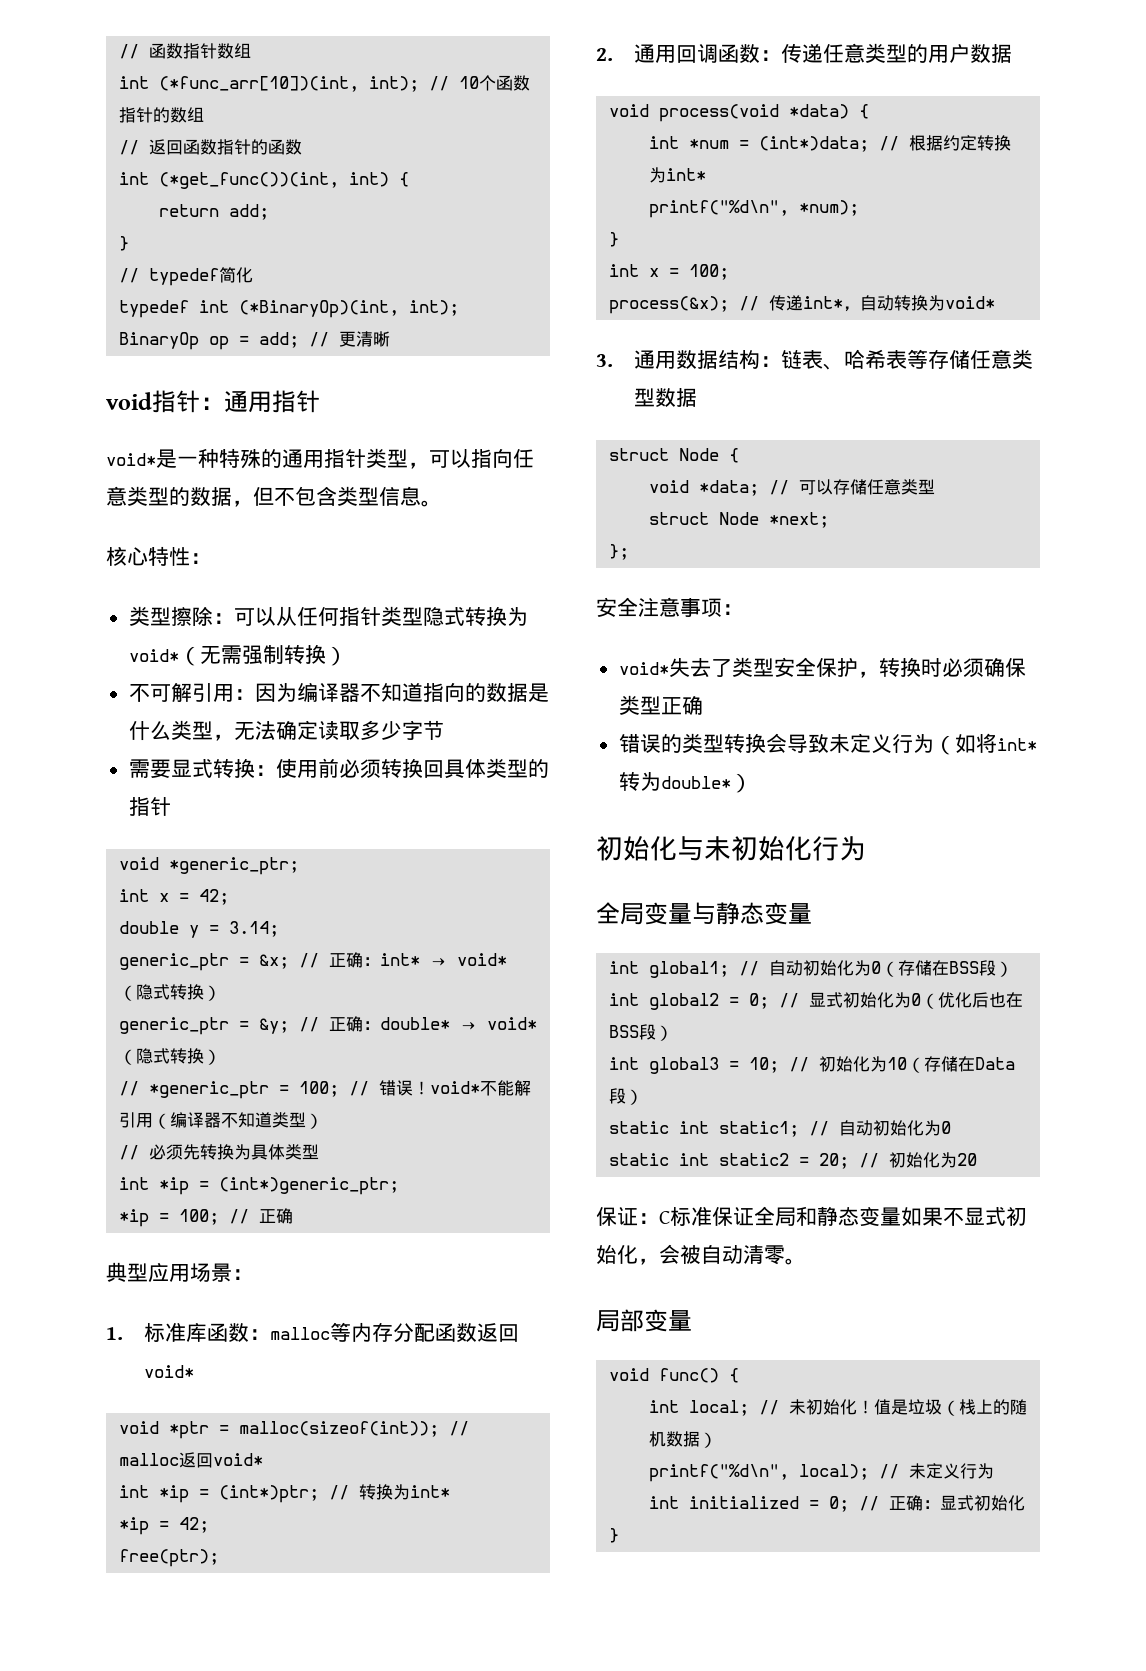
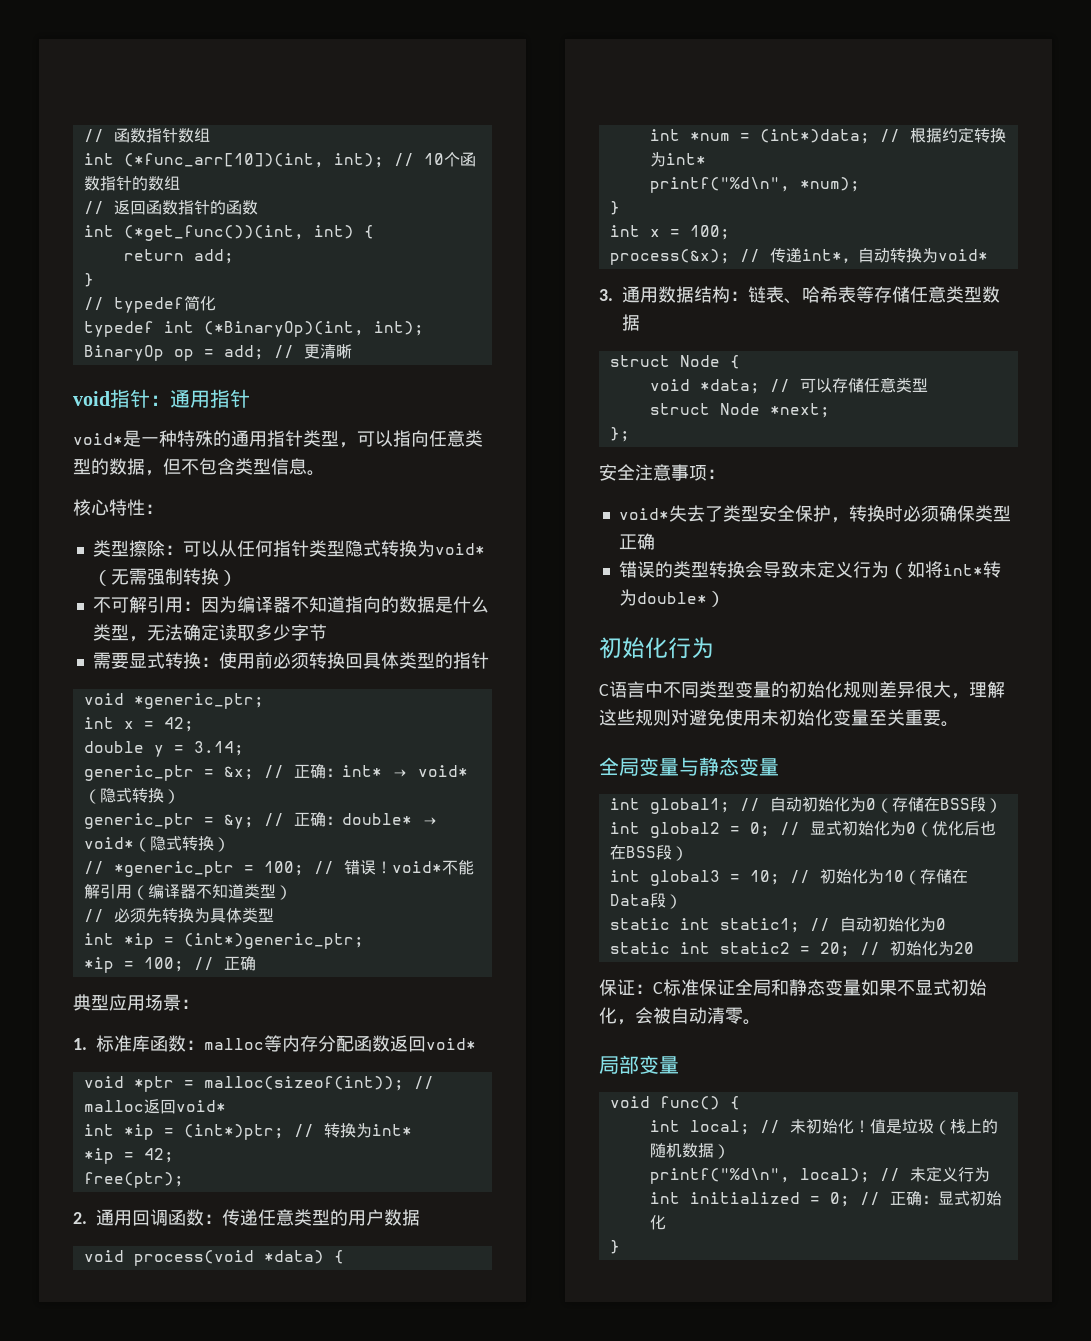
- 初始化与未初始化行为
+ 初始化行为
+ C语言中不同类型变量的初始化规则差异很大，理解这些规则对避免使用未初始化变量至关重要。

